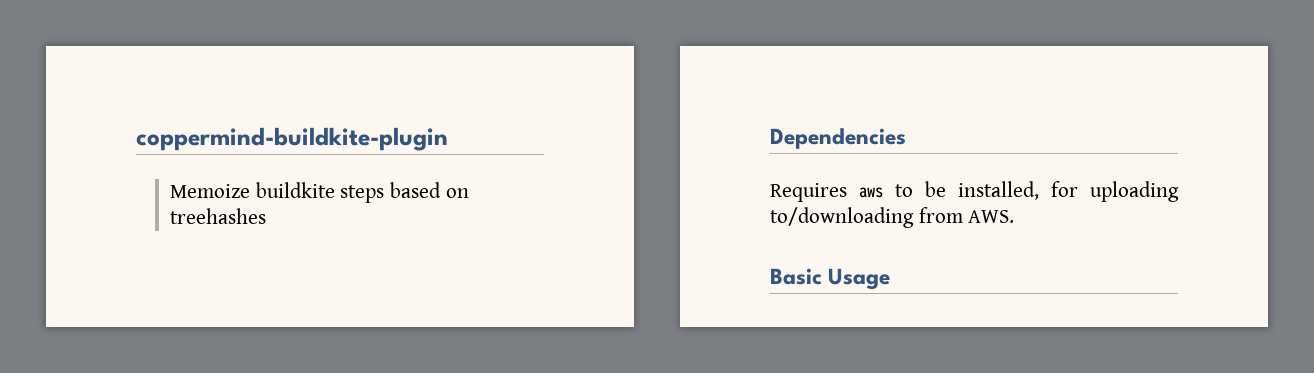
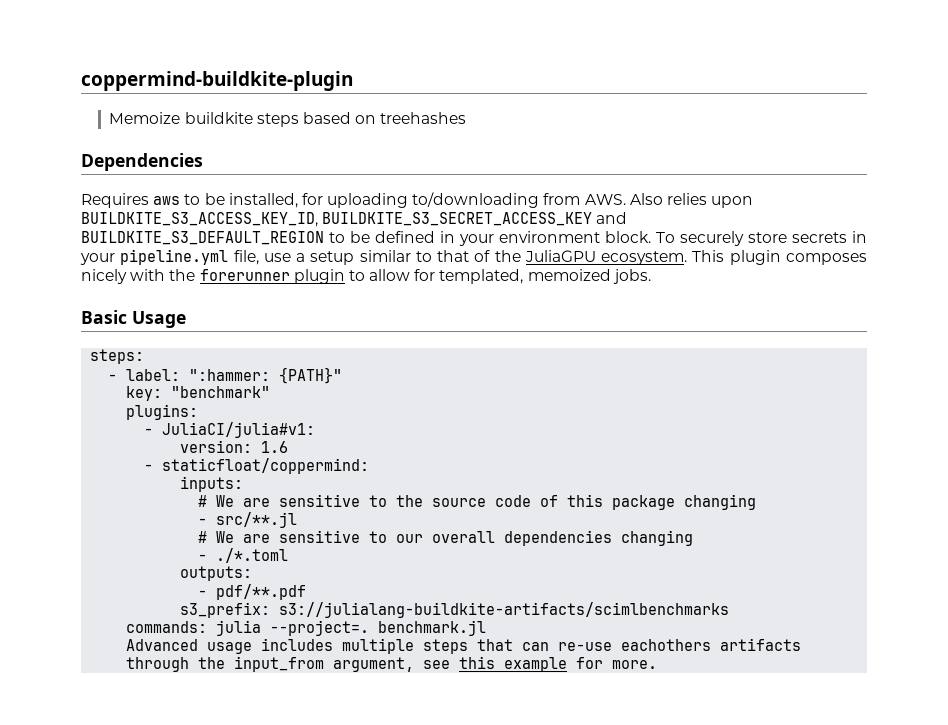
- Requires aws to be installed, for uploading to/downloading from AWS.
+ Requires aws to be installed, for uploading to/downloading from AWS. Also relies upon BUILDKITE_S3_ACCESS_KEY_ID, BUILDKITE_S3_SECRET_ACCESS_KEY and BUILDKITE_S3_DEFAULT_REGION to be defined in your environment block. To securely store secrets in your pipeline.yml file, use a setup similar to that of the JuliaGPU ecosystem. This plugin composes nicely with the forerunner plugin to allow for templated, memoized jobs.
  Basic Usage
+ steps:
+ - label: ":hammer: {PATH}"
+ key: "benchmark"
+ plugins:
+ - JuliaCI/julia#v1:
+ version: 1.6
+ - staticfloat/coppermind:
+ inputs:
+ # We are sensitive to the source code of this package changing
+ - src/**.jl
+ # We are sensitive to our overall dependencies changing
+ - ./*.toml
+ outputs:
+ - pdf/**.pdf
+ s3_prefix: s3://julialang-buildkite-artifacts/scimlbenchmarks
+ commands: julia --project=. benchmark.jl
+ Advanced usage includes multiple steps that can re-use eachothers artifacts through the input_from argument, see this example for more.

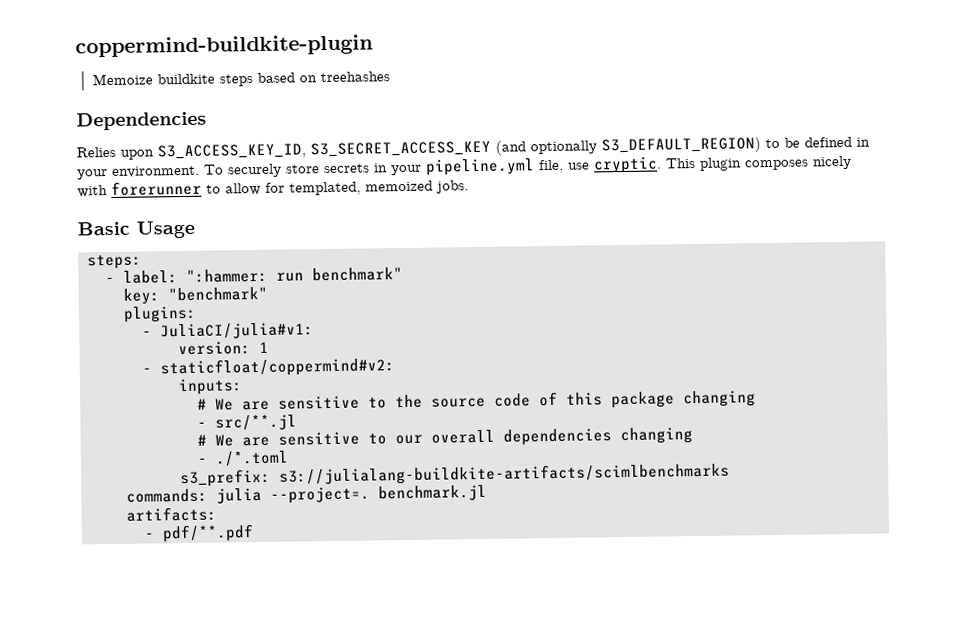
- Requires aws to be installed, for uploading to/downloading from AWS. Also relies upon BUILDKITE_S3_ACCESS_KEY_ID, BUILDKITE_S3_SECRET_ACCESS_KEY and BUILDKITE_S3_DEFAULT_REGION to be defined in your environment block.
+ Relies upon S3_ACCESS_KEY_ID, S3_SECRET_ACCESS_KEY (and optionally S3_DEFAULT_REGION) to be defined in your environment.
- To securely store secrets in your pipeline.yml file, use a setup similar to that of the JuliaGPU ecosystem.
+ To securely store secrets in your pipeline.yml file, use cryptic.
- This plugin composes nicely with the forerunner plugin to allow for templated, memoized jobs.
+ This plugin composes nicely with forerunner to allow for templated, memoized jobs.
- - label: ":hammer: {PATH}"
+ - label: ":hammer: run benchmark"
- version: 1.6
- - staticfloat/coppermind:
+ version: 1
+ - staticfloat/coppermind#v2:
- outputs:
- - pdf/**.pdf
- Advanced usage includes multiple steps that can re-use eachothers artifacts through the input_from argument, see this example for more.
+ artifacts:
+ - pdf/**.pdf

